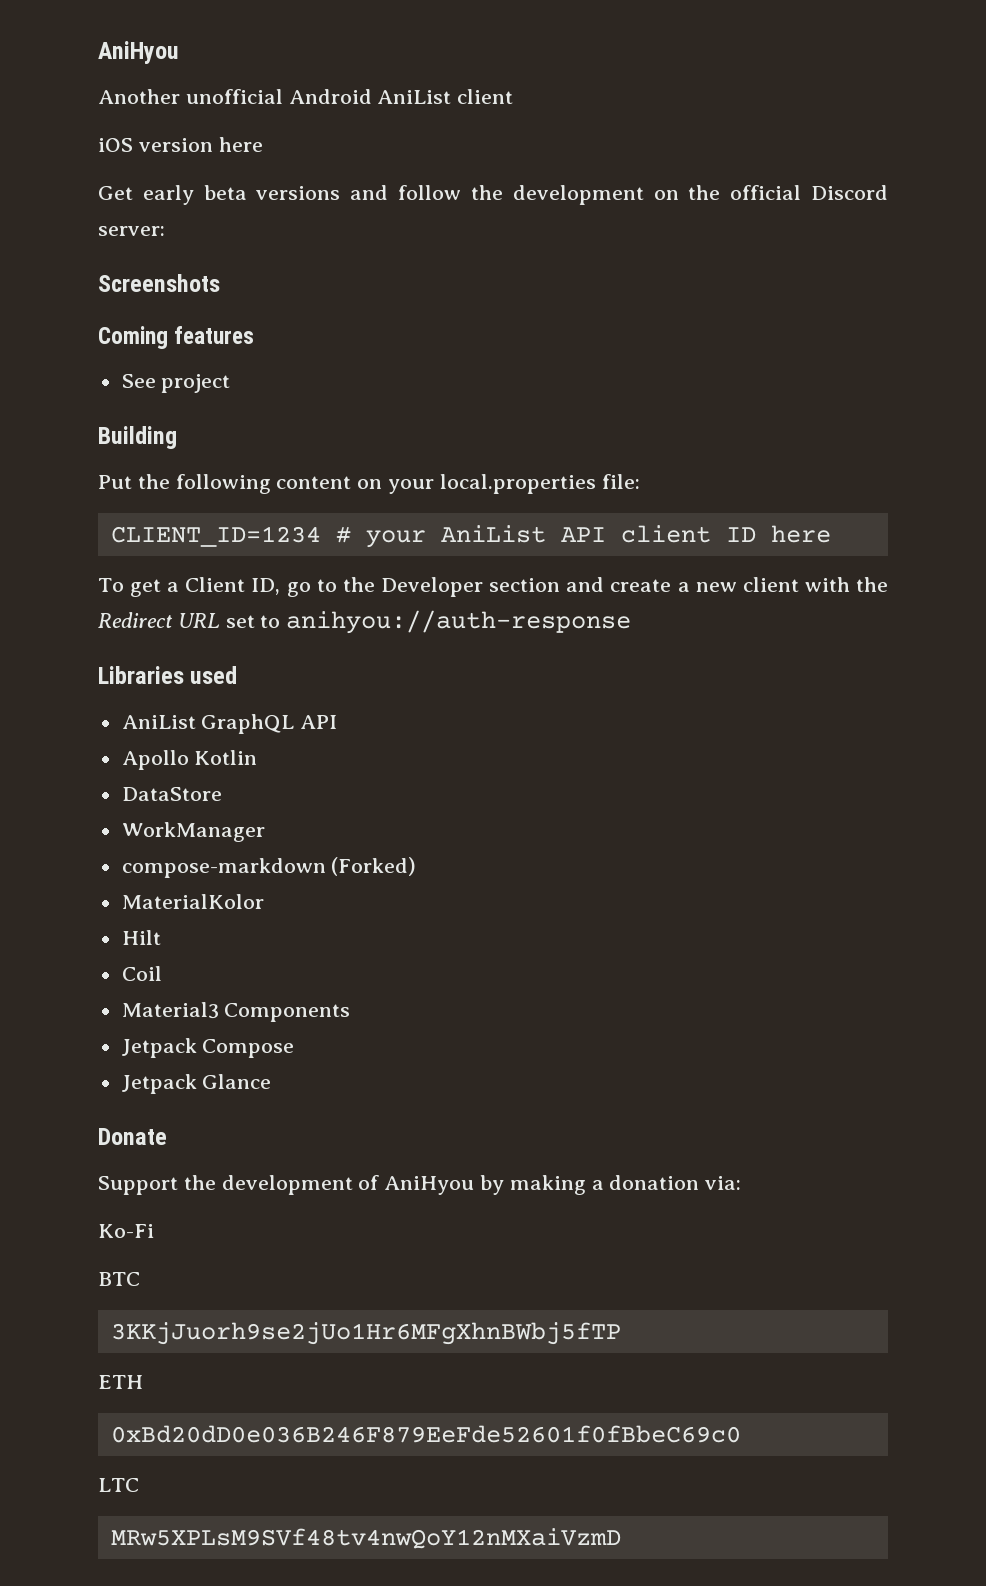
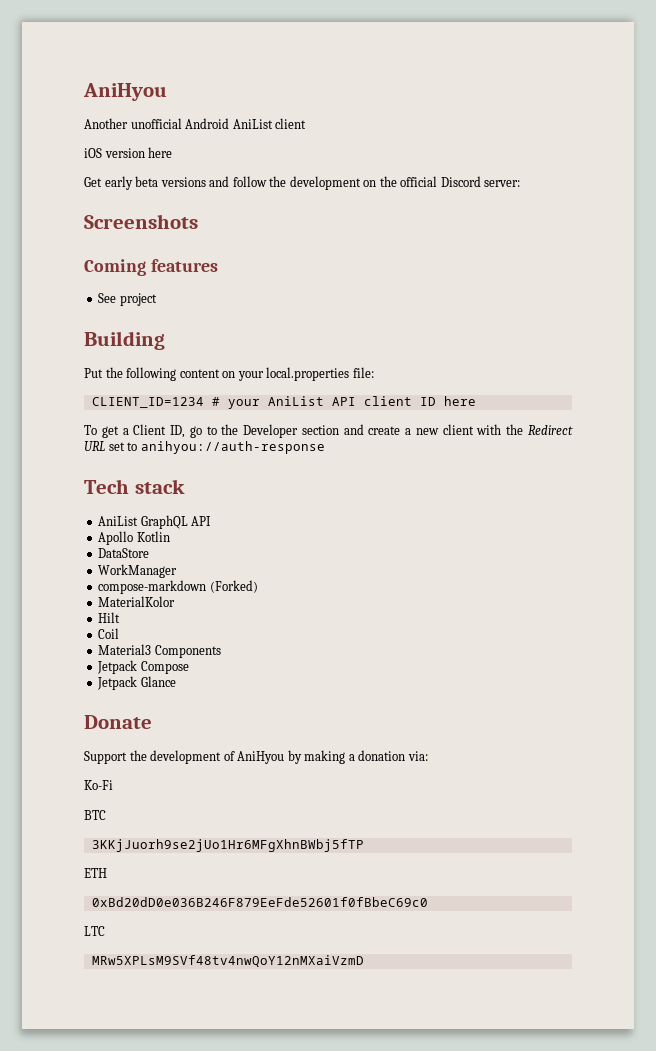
- Libraries used
+ Tech stack

